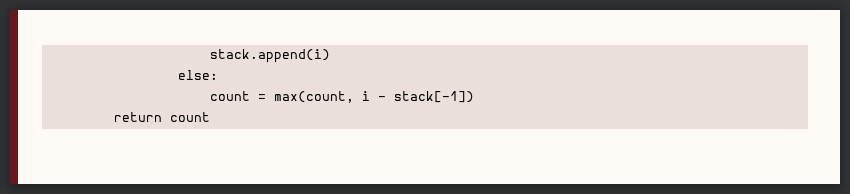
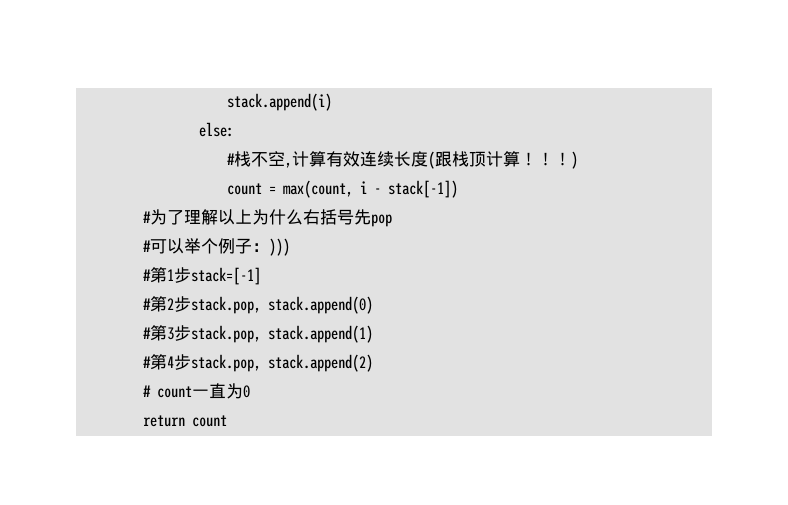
+ #栈不空,计算有效连续长度(跟栈顶计算！！！)
+ #为了理解以上为什么右括号先pop
+ #可以举个例子：)))
+ #第1步stack=[-1]
+ #第2步stack.pop, stack.append(0)
+ #第3步stack.pop, stack.append(1)
+ #第4步stack.pop, stack.append(2)
+ # count一直为0

